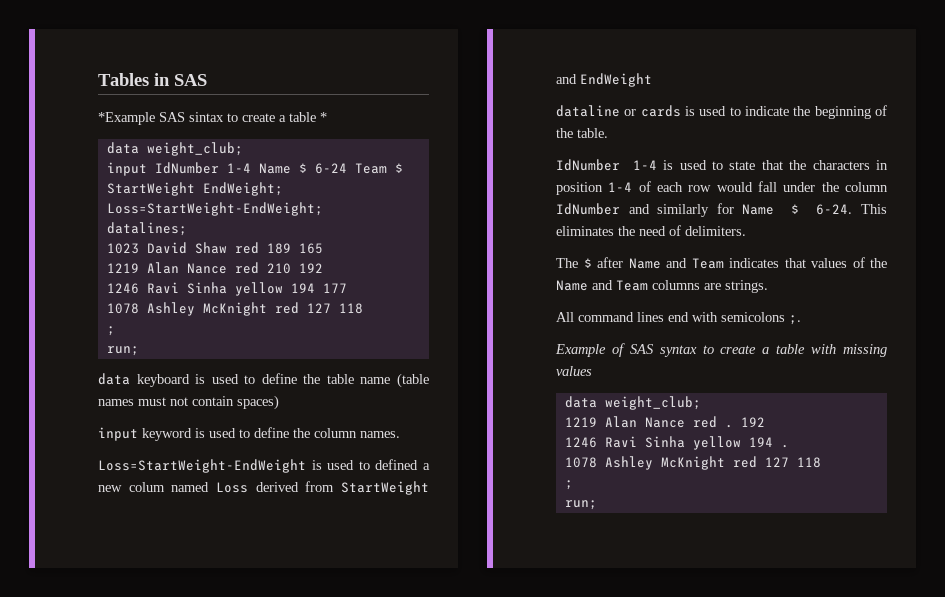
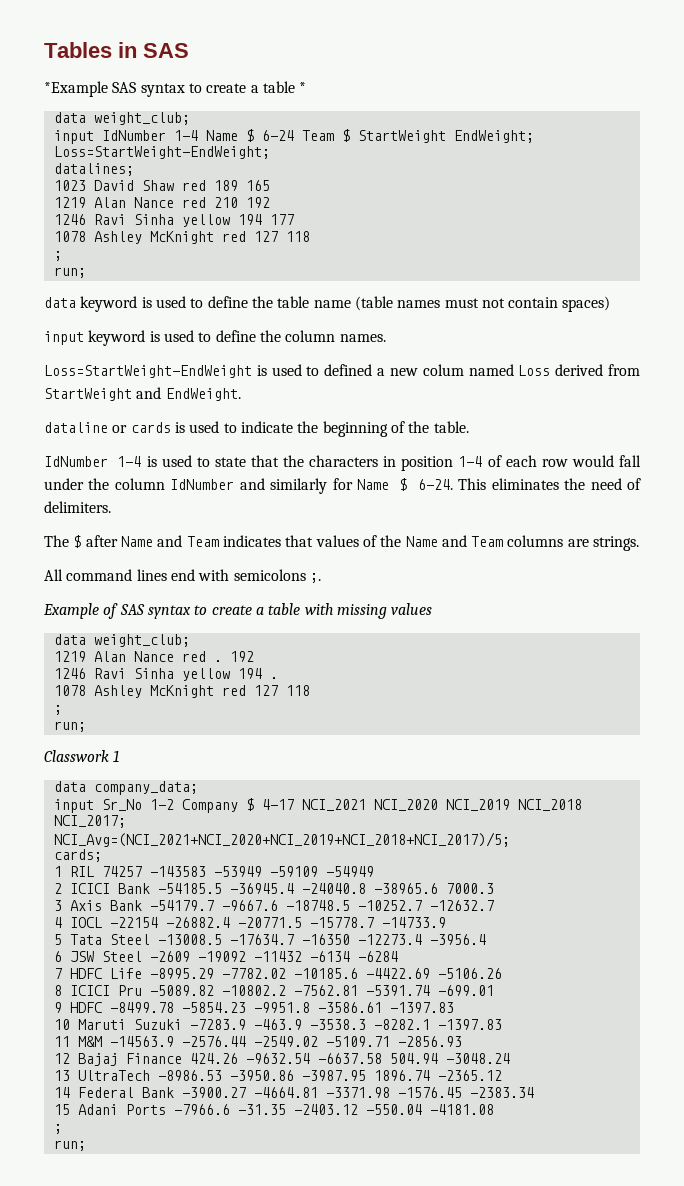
- *Example SAS sintax to create a table *
+ *Example SAS syntax to create a table *
- data keyboard is used to define the table name (table names must not contain spaces)
+ data keyword is used to define the table name (table names must not contain spaces)
- Loss=StartWeight-EndWeight is used to defined a new colum named Loss derived from StartWeight and EndWeight
+ Loss=StartWeight-EndWeight is used to defined a new colum named Loss derived from StartWeight and EndWeight.
+ Classwork 1
+ data company_data;
+ input Sr_No 1-2 Company $ 4-17 NCI_2021 NCI_2020 NCI_2019 NCI_2018 NCI_2017;
+ NCI_Avg=(NCI_2021+NCI_2020+NCI_2019+NCI_2018+NCI_2017)/5;
+ cards;
+ 1 RIL 74257 -143583 -53949 -59109 -54949
+ 2 ICICI Bank -54185.5 -36945.4 -24040.8 -38965.6 7000.3
+ 3 Axis Bank -54179.7 -9667.6 -18748.5 -10252.7 -12632.7
+ 4 IOCL -22154 -26882.4 -20771.5 -15778.7 -14733.9
+ 5 Tata Steel -13008.5 -17634.7 -16350 -12273.4 -3956.4
+ 6 JSW Steel -2609 -19092 -11432 -6134 -6284
+ 7 HDFC Life -8995.29 -7782.02 -10185.6 -4422.69 -5106.26
+ 8 ICICI Pru -5089.82 -10802.2 -7562.81 -5391.74 -699.01
+ 9 HDFC -8499.78 -5854.23 -9951.8 -3586.61 -1397.83
+ 10 Maruti Suzuki -7283.9 -463.9 -3538.3 -8282.1 -1397.83
+ 11 M&M -14563.9 -2576.44 -2549.02 -5109.71 -2856.93
+ 12 Bajaj Finance 424.26 -9632.54 -6637.58 504.94 -3048.24
+ 13 UltraTech -8986.53 -3950.86 -3987.95 1896.74 -2365.12
+ 14 Federal Bank -3900.27 -4664.81 -3371.98 -1576.45 -2383.34
+ 15 Adani Ports -7966.6 -31.35 -2403.12 -550.04 -4181.08
+ ;
+ run;

